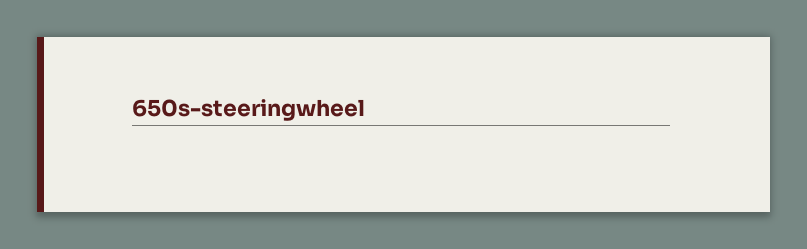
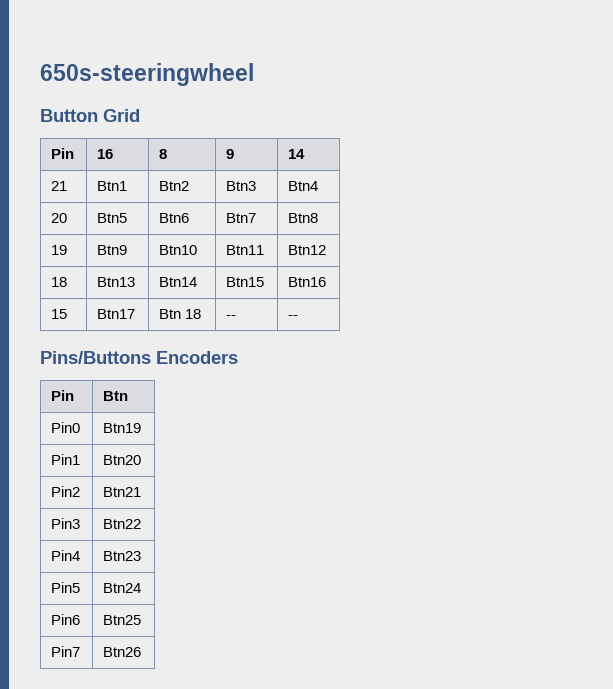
+ Button Grid
+ Pin | 16 | 8 | 9 | 14
+ 21 | Btn1 | Btn2 | Btn3 | Btn4
+ 20 | Btn5 | Btn6 | Btn7 | Btn8
+ 19 | Btn9 | Btn10 | Btn11 | Btn12
+ 18 | Btn13 | Btn14 | Btn15 | Btn16
+ 15 | Btn17 | Btn 18 | -- | --
+ Pins/Buttons Encoders
+ Pin | Btn
+ Pin0 | Btn19
+ Pin1 | Btn20
+ Pin2 | Btn21
+ Pin3 | Btn22
+ Pin4 | Btn23
+ Pin5 | Btn24
+ Pin6 | Btn25
+ Pin7 | Btn26

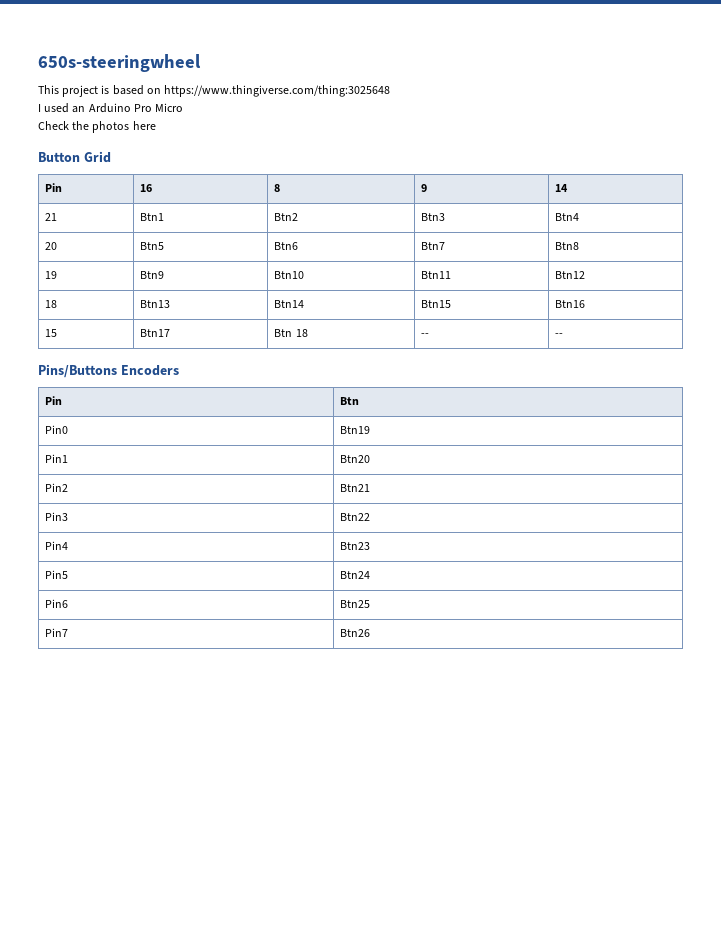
+ This project is based on https://www.thingiverse.com/thing:3025648
+ I used an Arduino Pro Micro
+ Check the photos here

